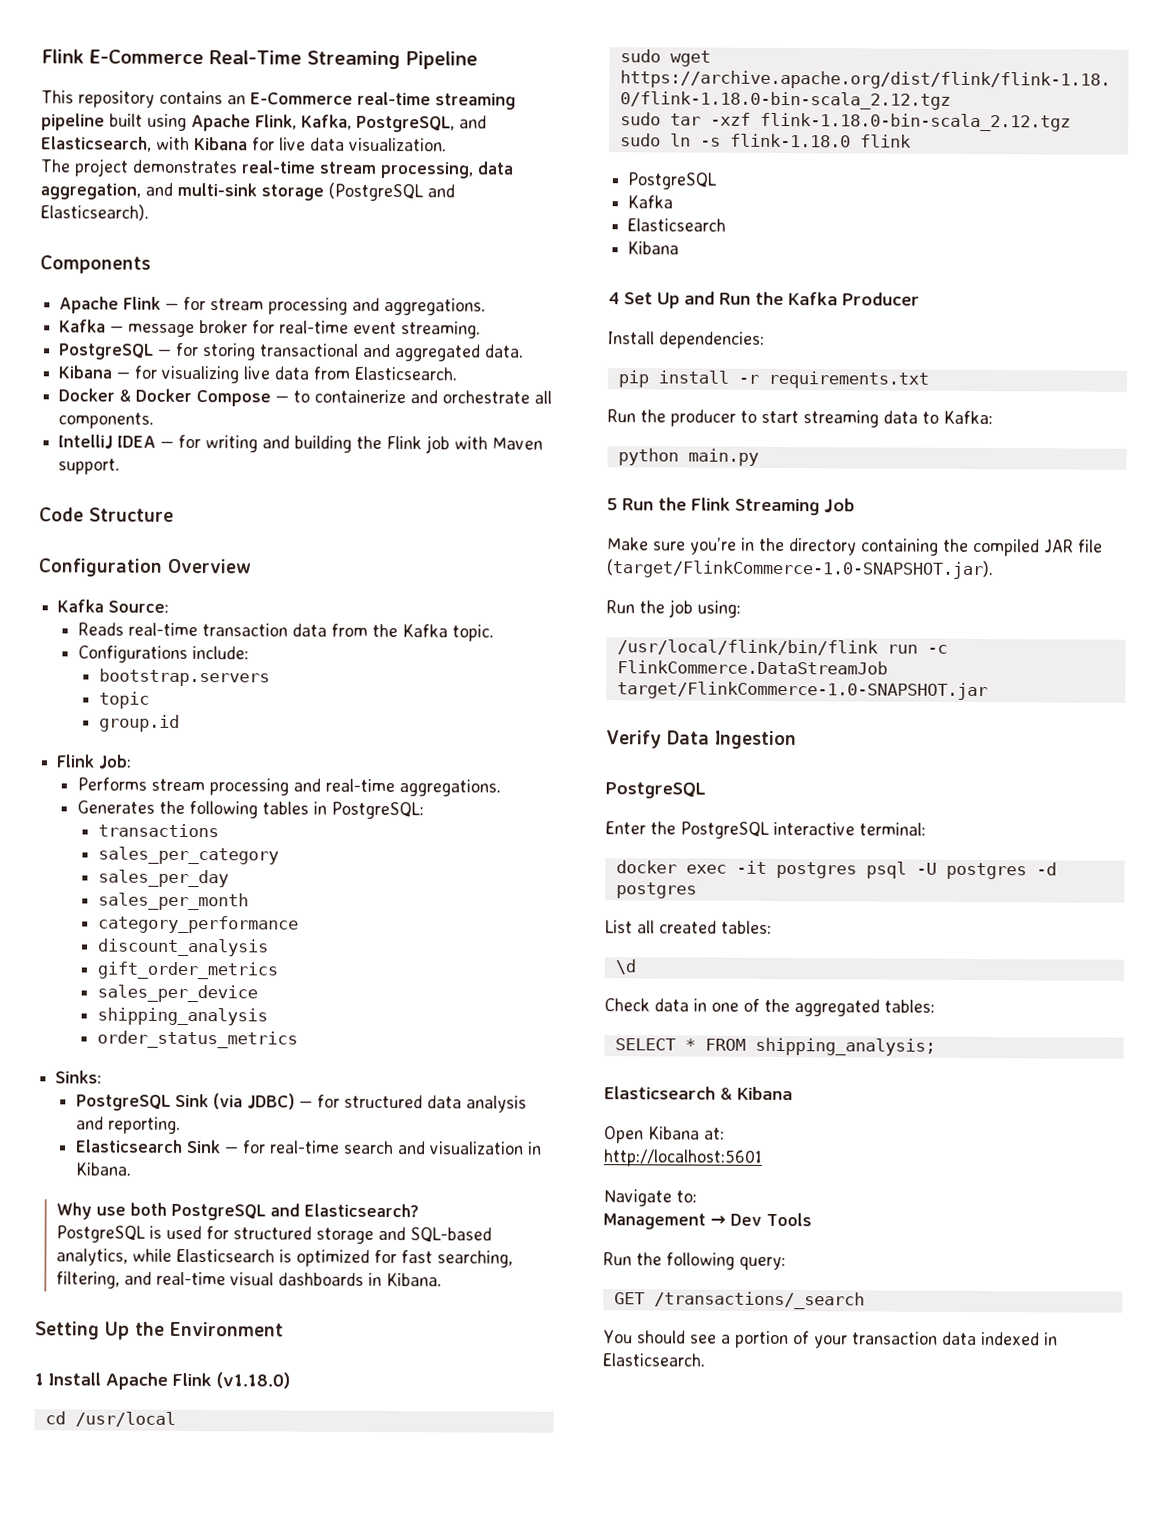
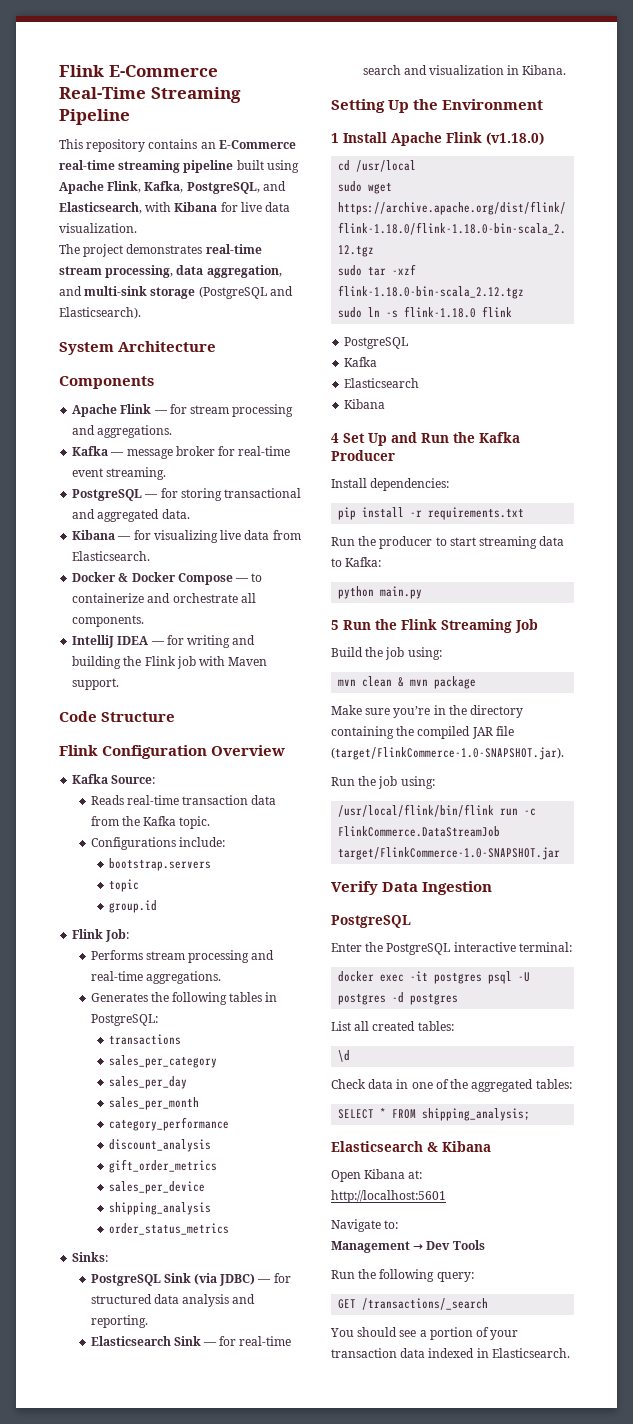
+ System Architecture
- Configuration Overview
+ Flink Configuration Overview
- Why use both PostgreSQL and Elasticsearch?
- PostgreSQL is used for structured storage and SQL-based analytics, while Elasticsearch is optimized for fast searching, filtering, and real-time visual dashboards in Kibana.
+ Build the job using:
+ mvn clean & mvn package

